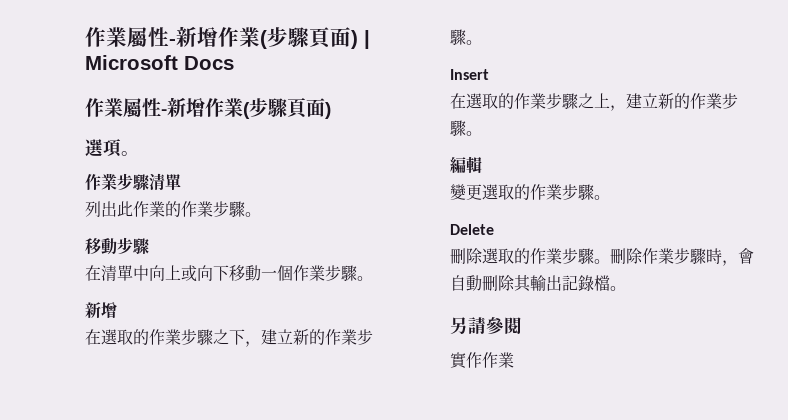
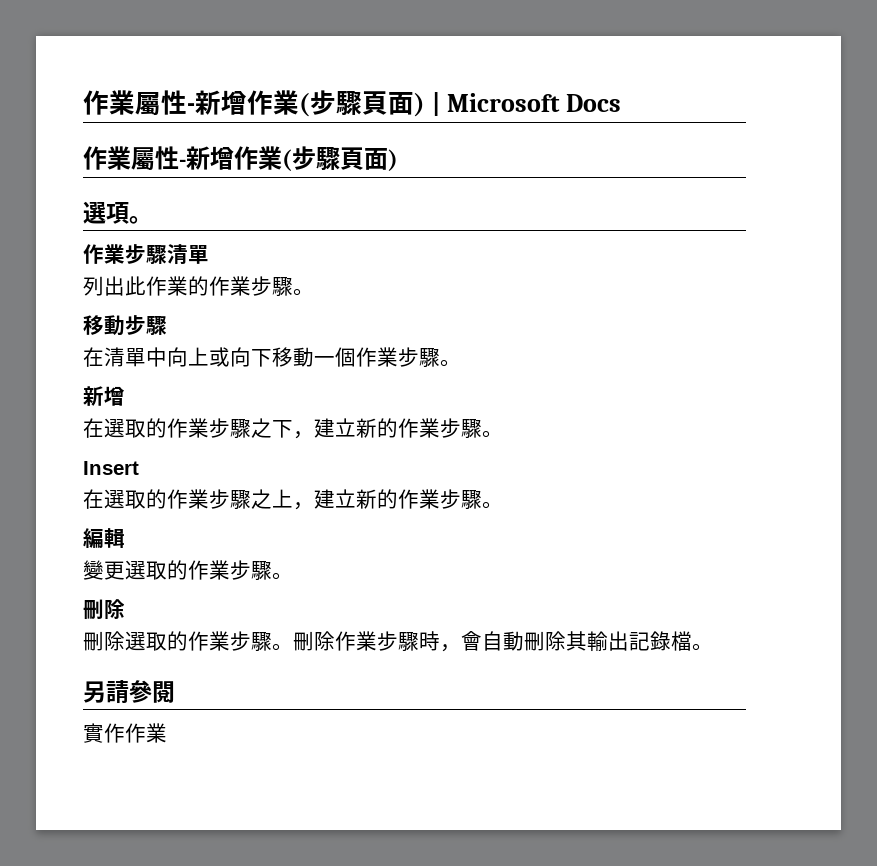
  變更選取的作業步驟。
- Delete
+ 刪除

